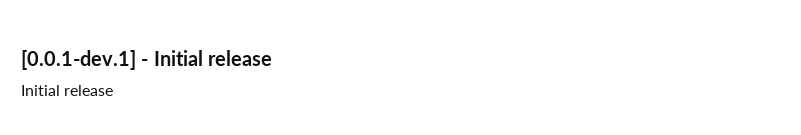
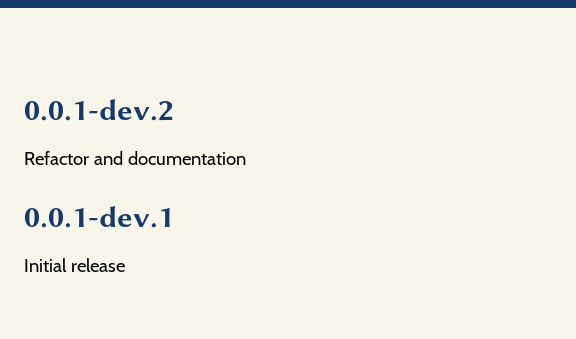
- [0.0.1-dev.1] - Initial release
+ 0.0.1-dev.2
+ Refactor and documentation
+ 0.0.1-dev.1

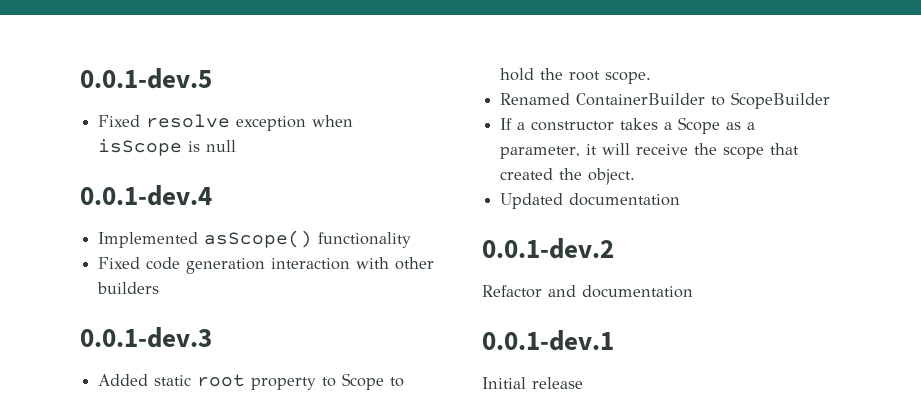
+ 0.0.1-dev.5
+ Fixed resolve exception when isScope is null
+ 0.0.1-dev.4
+ Implemented asScope() functionality
+ Fixed code generation interaction with other builders
+ 0.0.1-dev.3
+ Added static root property to Scope to hold the root scope.
+ Renamed ContainerBuilder to ScopeBuilder
+ If a constructor takes a Scope as a parameter, it will receive the scope that created the object.
+ Updated documentation

